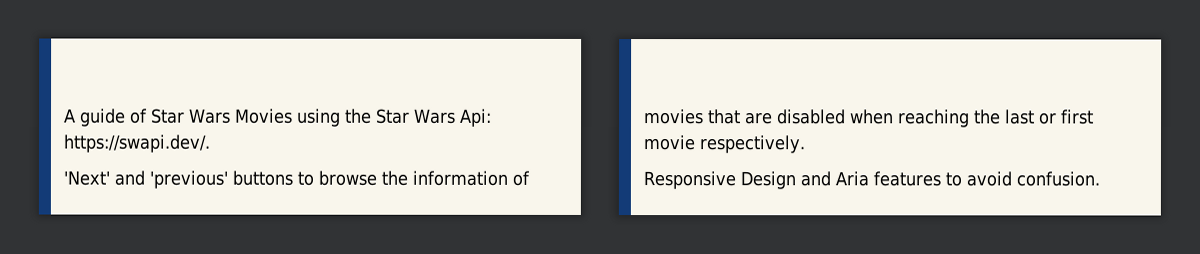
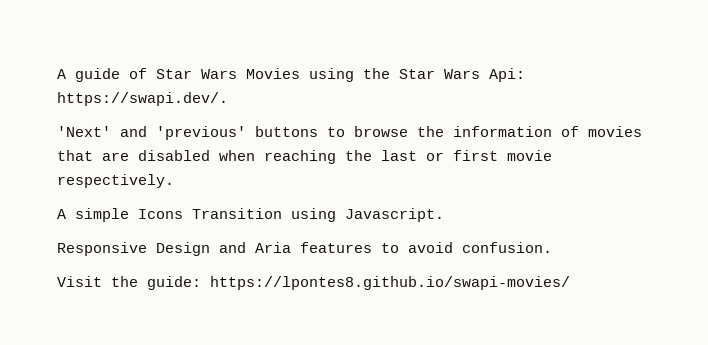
+ A simple Icons Transition using Javascript.
+ Visit the guide: https://lpontes8.github.io/swapi-movies/

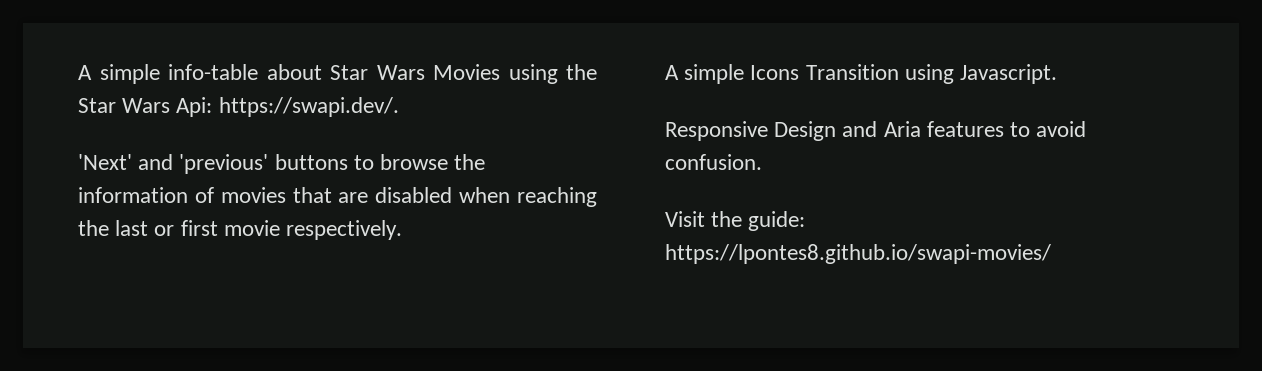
- A guide of Star Wars Movies using the Star Wars Api: https://swapi.dev/.
+ A simple info-table about Star Wars Movies using the Star Wars Api: https://swapi.dev/.

